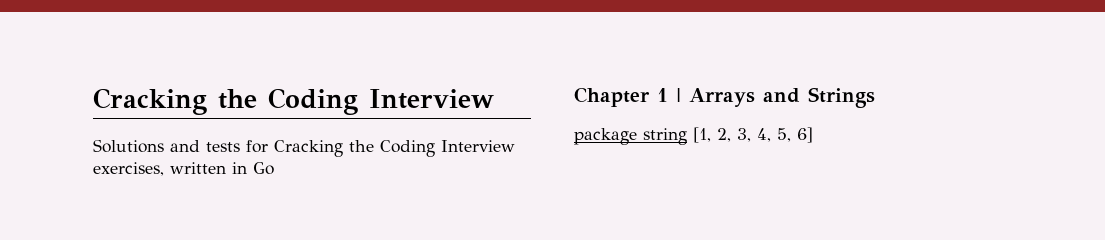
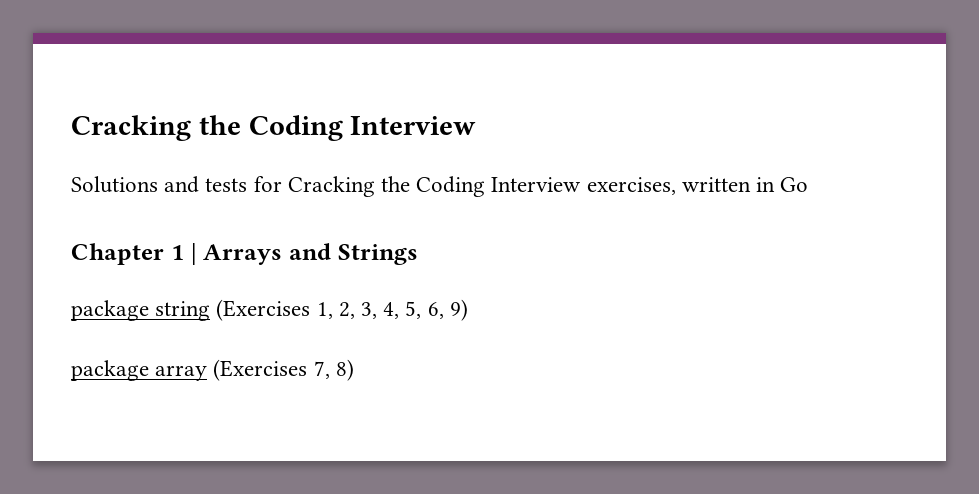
- package string [1, 2, 3, 4, 5, 6]
+ package string (Exercises 1, 2, 3, 4, 5, 6, 9)
+ package array (Exercises 7, 8)

